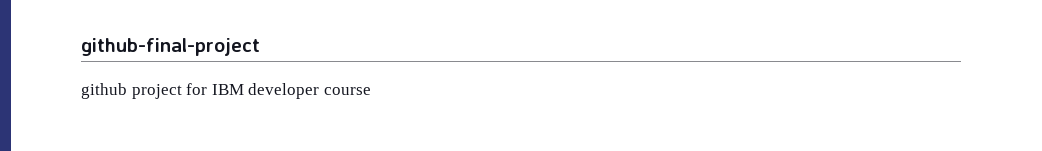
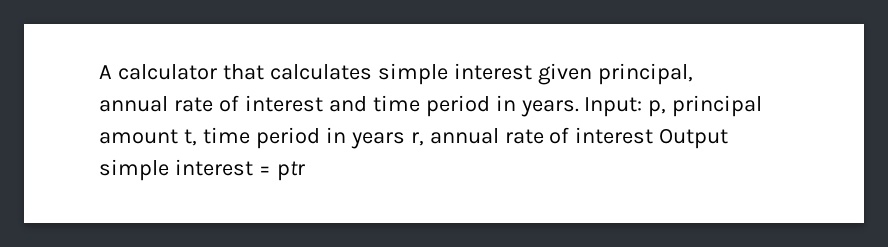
- github-final-project
- github project for IBM developer course
+ A calculator that calculates simple interest given principal, annual rate of interest and time period in years. Input: p, principal amount t, time period in years r, annual rate of interest Output simple interest = ptr

